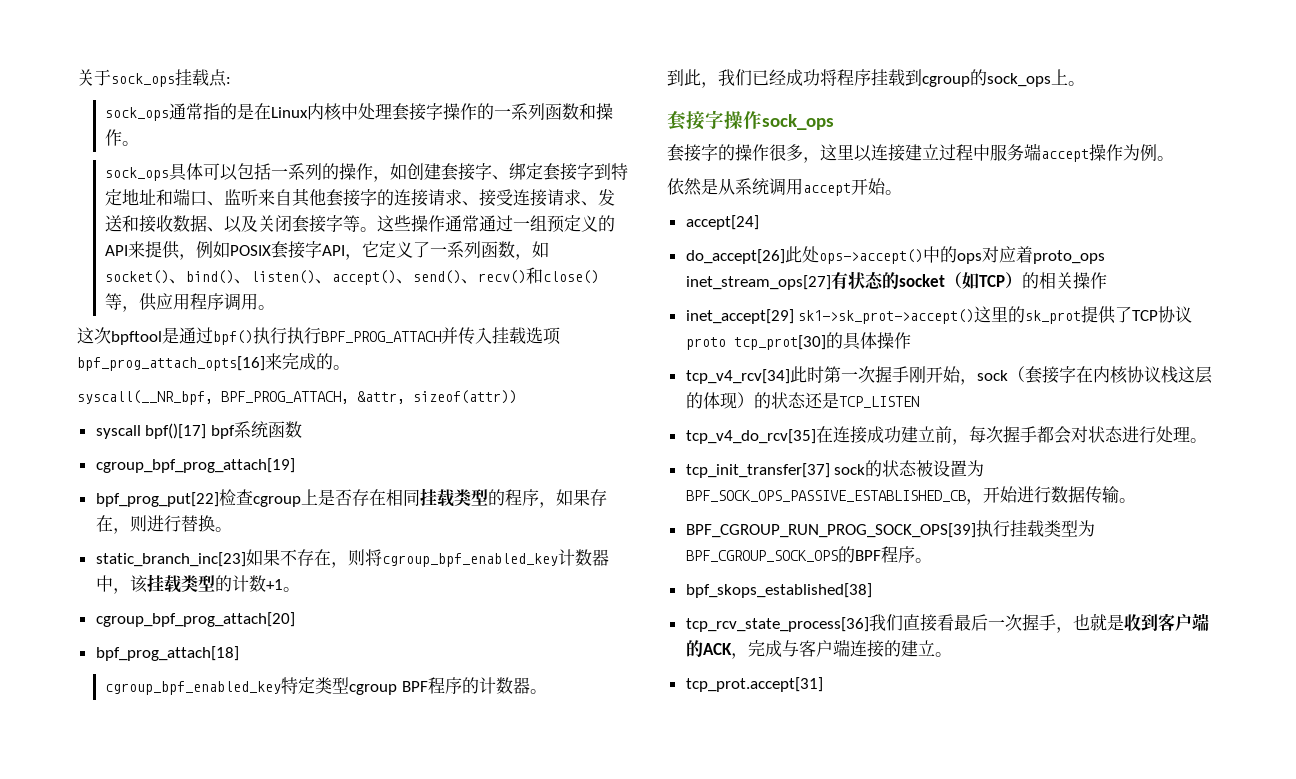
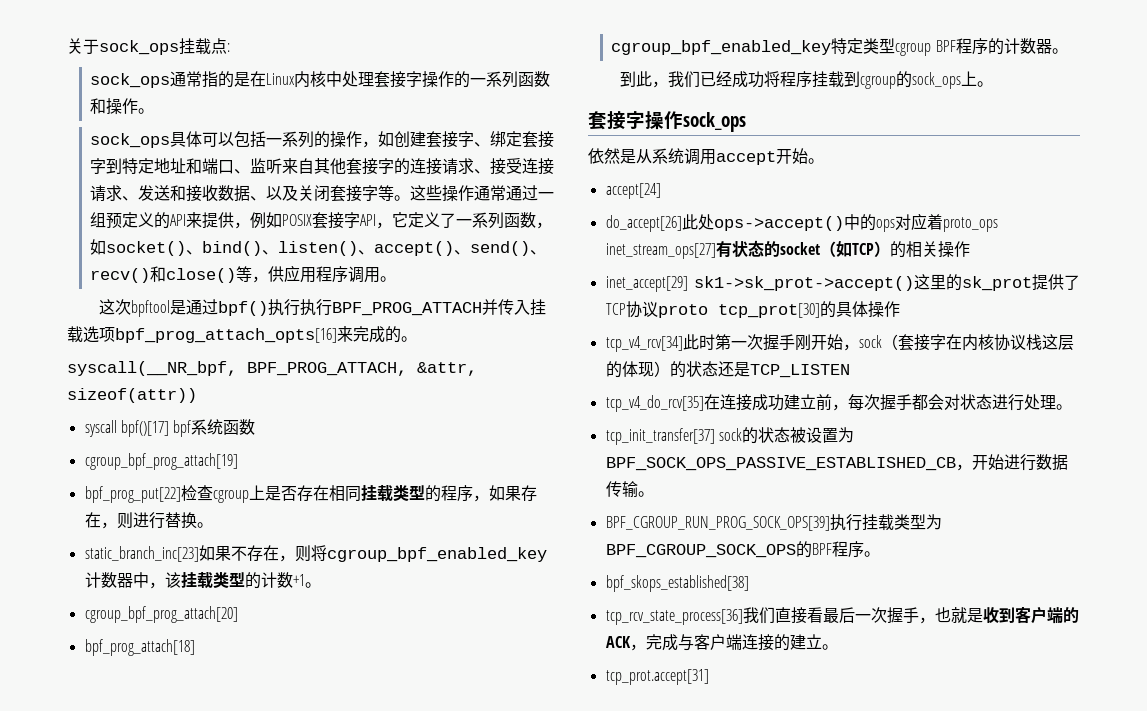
- 套接字的操作很多，这里以连接建立过程中服务端accept操作为例。

